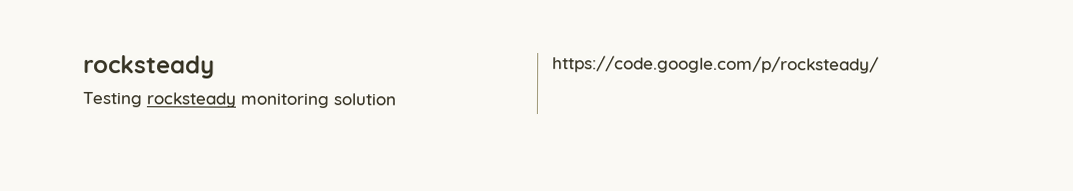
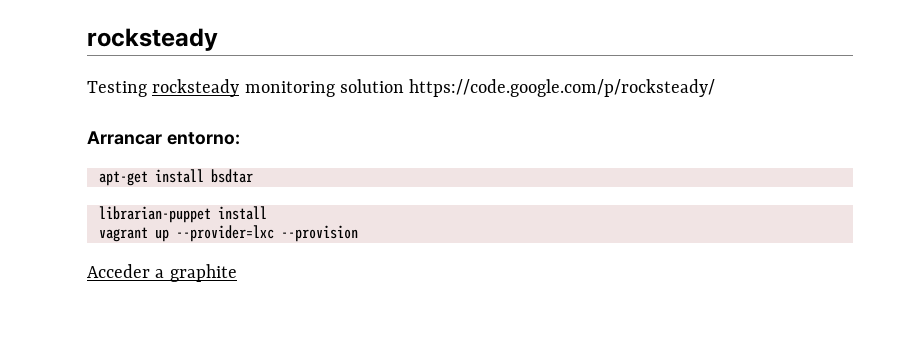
+ Arrancar entorno:
+ apt-get install bsdtar
+ librarian-puppet install
+ vagrant up --provider=lxc --provision
+ Acceder a graphite

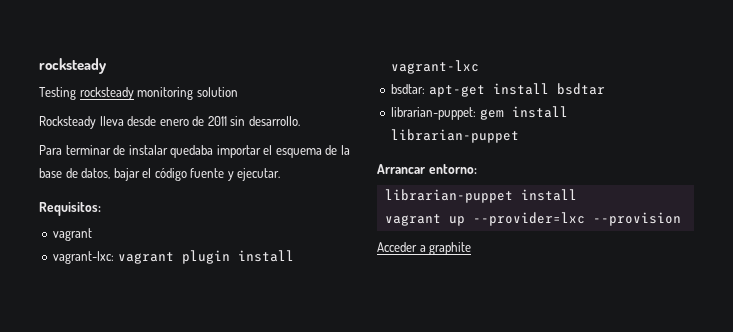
- Testing rocksteady monitoring solution https://code.google.com/p/rocksteady/
+ Testing rocksteady monitoring solution
+ Rocksteady lleva desde enero de 2011 sin desarrollo.
+ Para terminar de instalar quedaba importar el esquema de la base de datos, bajar el código fuente y ejecutar.
+ Requisitos:
+ vagrant
+ vagrant-lxc: vagrant plugin install vagrant-lxc
+ bsdtar: apt-get install bsdtar
+ librarian-puppet: gem install librarian-puppet
- apt-get install bsdtar

